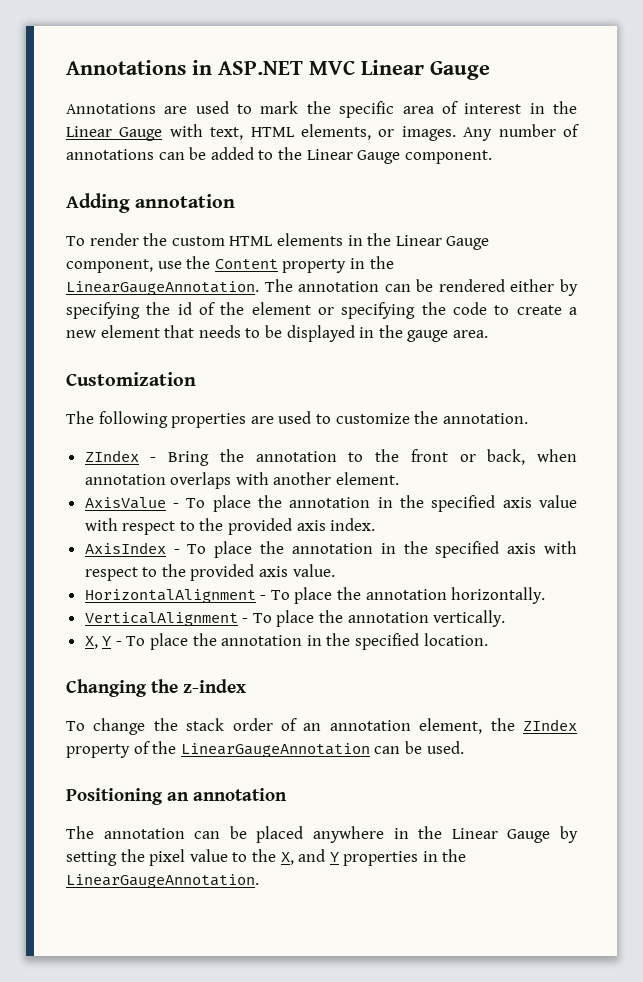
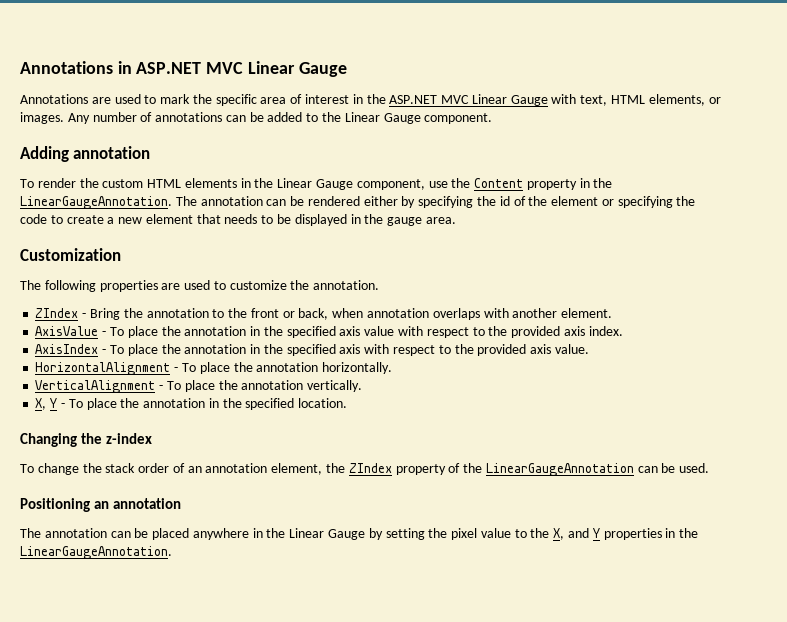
- Annotations are used to mark the specific area of interest in the Linear Gauge with text, HTML elements, or images.
+ Annotations are used to mark the specific area of interest in the ASP.NET MVC Linear Gauge with text, HTML elements, or images.

